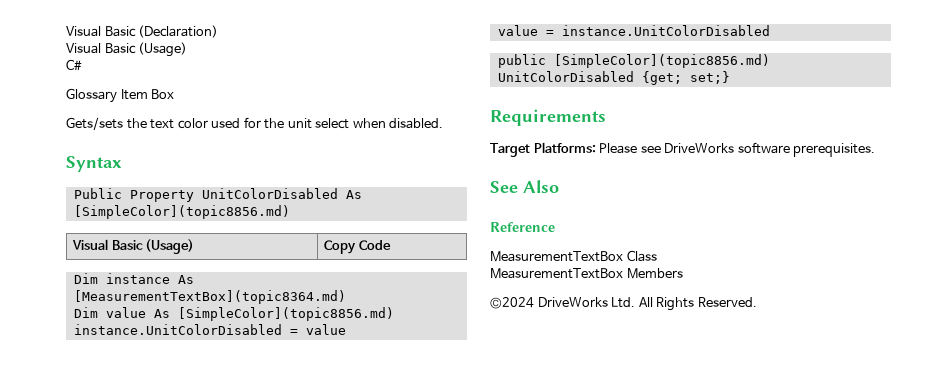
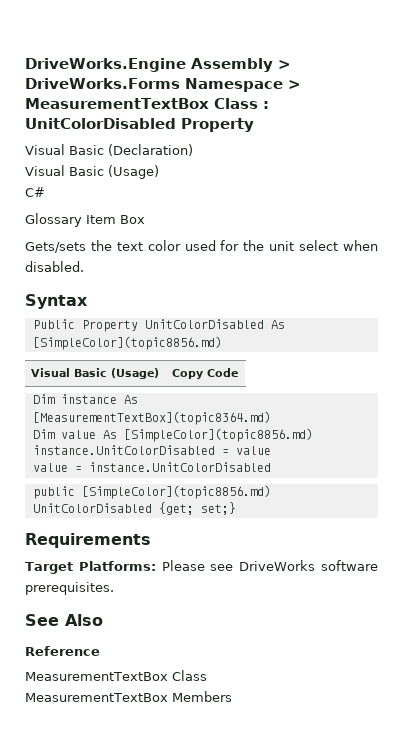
+ DriveWorks.Engine Assembly > DriveWorks.Forms Namespace > MeasurementTextBox Class : UnitColorDisabled Property
- ©2024 DriveWorks Ltd. All Rights Reserved.

